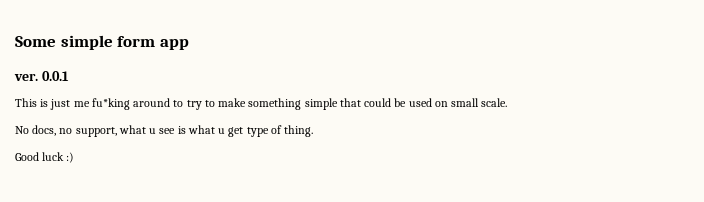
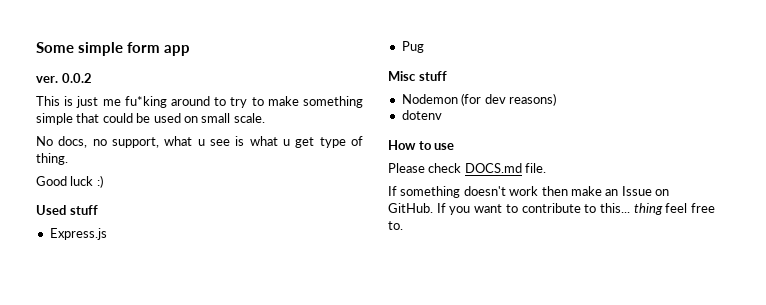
- 0.0.1
+ 0.0.2
+ Used stuff
+ Express.js
+ Pug
+ Misc stuff
+ Nodemon (for dev reasons)
+ dotenv
+ How to use
+ Please check DOCS.md file.
+ If something doesn't work then make an Issue on GitHub. If you want to contribute to this... thing feel free to.

